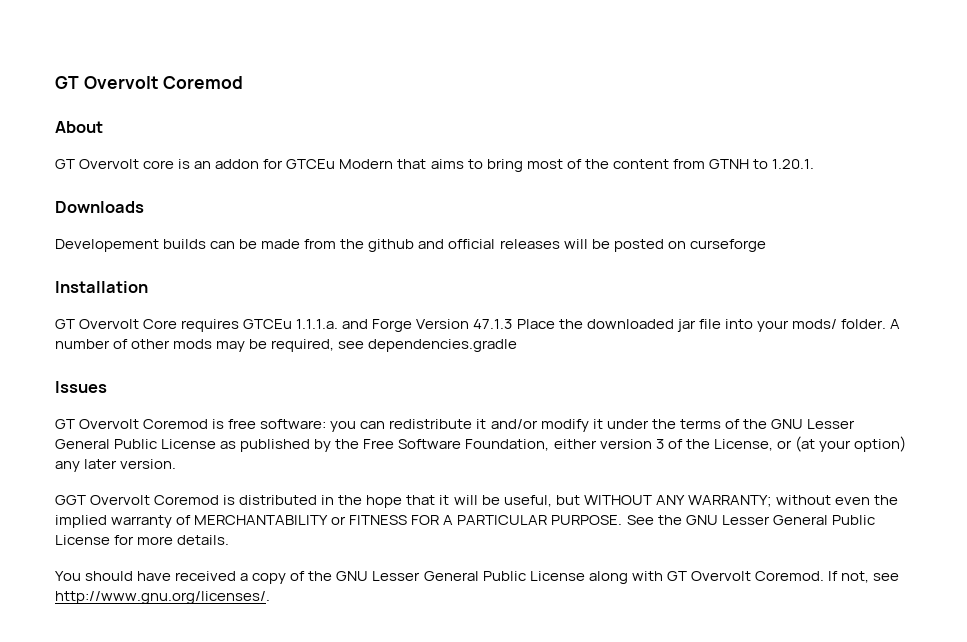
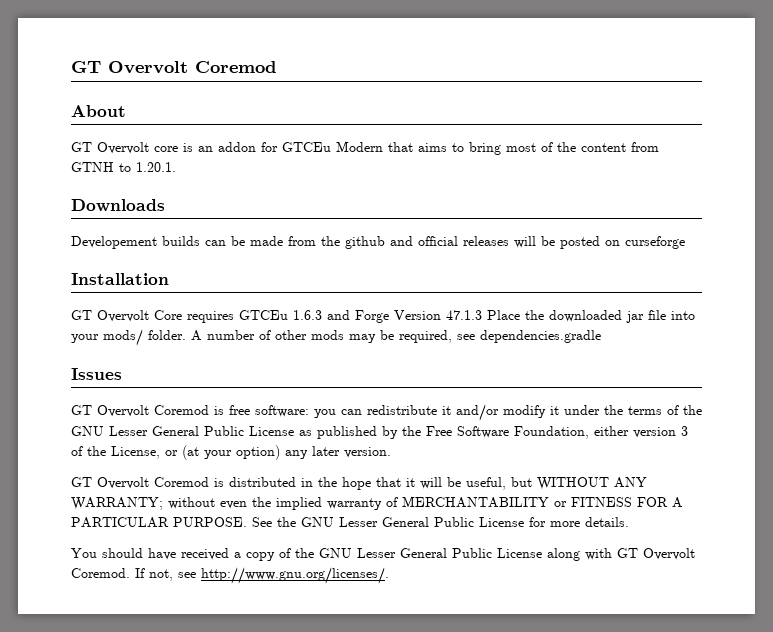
- GT Overvolt Core requires GTCEu 1.1.1.a. and Forge Version 47.1.3 Place the downloaded jar file into your mods/ folder.
+ GT Overvolt Core requires GTCEu 1.6.3 and Forge Version 47.1.3 Place the downloaded jar file into your mods/ folder.
- GGT Overvolt Coremod is distributed in the hope that it will be useful, but WITHOUT ANY WARRANTY; without even the implied warranty of MERCHANTABILITY or FITNESS FOR A PARTICULAR PURPOSE.
+ GT Overvolt Coremod is distributed in the hope that it will be useful, but WITHOUT ANY WARRANTY; without even the implied warranty of MERCHANTABILITY or FITNESS FOR A PARTICULAR PURPOSE.

